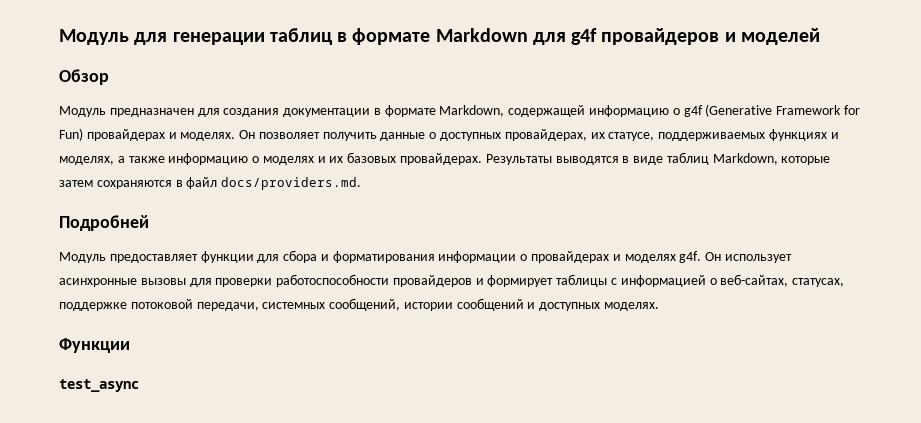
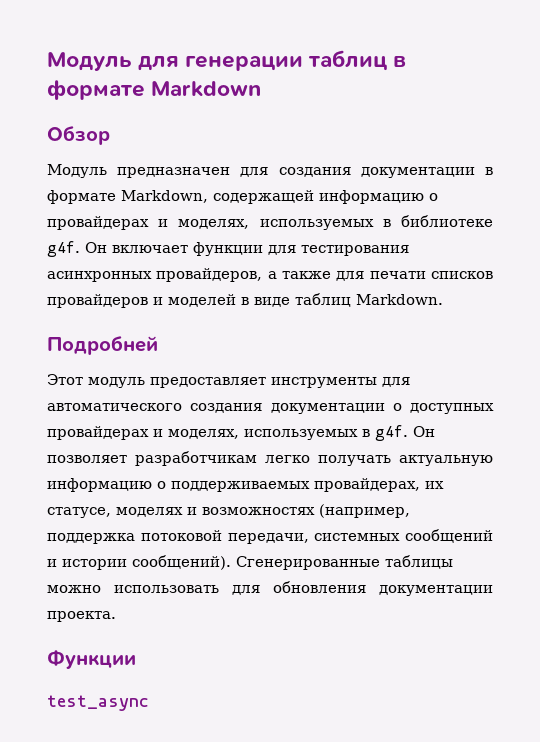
- Модуль для генерации таблиц в формате Markdown для g4f провайдеров и моделей
+ Модуль для генерации таблиц в формате Markdown
- Модуль предназначен для создания документации в формате Markdown, содержащей информацию о g4f (Generative Framework for Fun) провайдерах и моделях. Он позволяет получить данные о доступных провайдерах, их статусе, поддерживаемых функциях и моделях, а также информацию о моделях и их базовых провайдерах. Результаты выводятся в виде таблиц Markdown, которые затем сохраняются в файл docs/providers.md.
+ Модуль предназначен для создания документации в формате Markdown, содержащей информацию о провайдерах и моделях, используемых в библиотеке g4f. Он включает функции для тестирования асинхронных провайдеров, а также для печати списков провайдеров и моделей в виде таблиц Markdown.
  Подробней
- Модуль предоставляет функции для сбора и форматирования информации о провайдерах и моделях g4f. Он использует асинхронные вызовы для проверки работоспособности провайдеров и формирует таблицы с информацией о веб-сайтах, статусах, поддержке потоковой передачи, системных сообщений, истории сообщений и доступных моделях.
+ Этот модуль предоставляет инструменты для автоматического создания документации о доступных провайдерах и моделях, используемых в g4f. Он позволяет разработчикам легко получать актуальную информацию о поддерживаемых провайдерах, их статусе, моделях и возможностях (например, поддержка потоковой передачи, системных сообщений и истории сообщений). Сгенерированные таблицы можно использовать для обновления документации проекта.

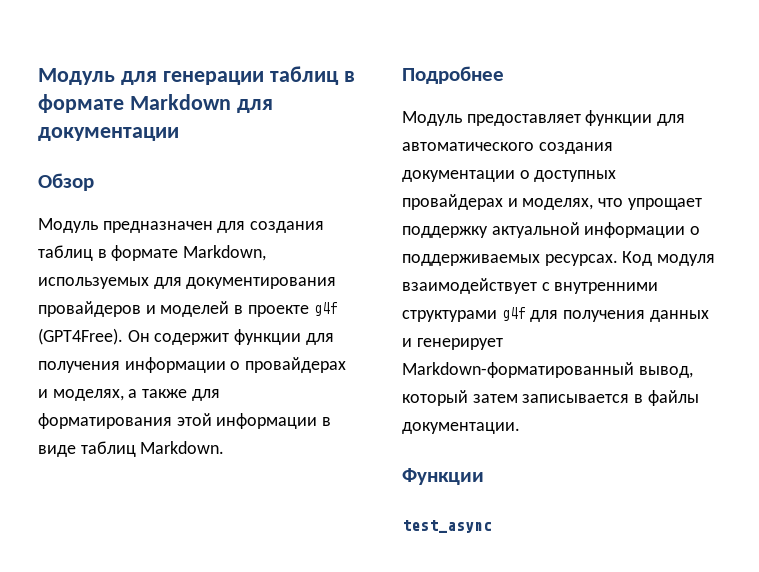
- Модуль для генерации таблиц в формате Markdown
+ Модуль для генерации таблиц в формате Markdown для документации
- Модуль предназначен для создания документации в формате Markdown, содержащей информацию о провайдерах и моделях, используемых в библиотеке g4f. Он включает функции для тестирования асинхронных провайдеров, а также для печати списков провайдеров и моделей в виде таблиц Markdown.
+ Модуль предназначен для создания таблиц в формате Markdown, используемых для документирования провайдеров и моделей в проекте g4f (GPT4Free). Он содержит функции для получения информации о провайдерах и моделях, а также для форматирования этой информации в виде таблиц Markdown.
- Подробней
- Этот модуль предоставляет инструменты для автоматического создания документации о доступных провайдерах и моделях, используемых в g4f. Он позволяет разработчикам легко получать актуальную информацию о поддерживаемых провайдерах, их статусе, моделях и возможностях (например, поддержка потоковой передачи, системных сообщений и истории сообщений). Сгенерированные таблицы можно использовать для обновления документации проекта.
+ Подробнее
+ Модуль предоставляет функции для автоматического создания документации о доступных провайдерах и моделях, что упрощает поддержку актуальной информации о поддерживаемых ресурсах. Код модуля взаимодействует с внутренними структурами g4f для получения данных и генерирует Markdown-форматированный вывод, который затем записывается в файлы документации.

